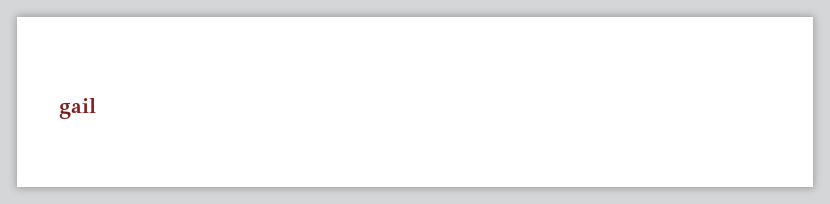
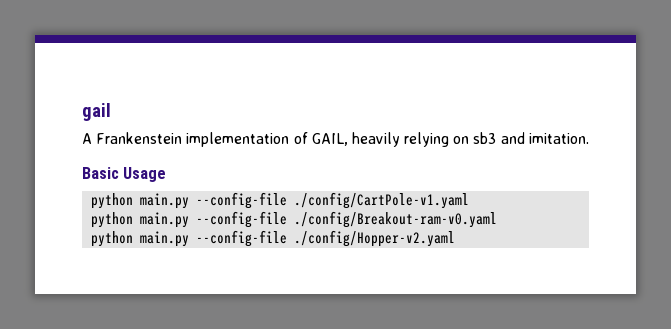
+ A Frankenstein implementation of GAIL, heavily relying on sb3 and imitation.
+ Basic Usage
+ python main.py --config-file ./config/CartPole-v1.yaml
+ python main.py --config-file ./config/Breakout-ram-v0.yaml
+ python main.py --config-file ./config/Hopper-v2.yaml

